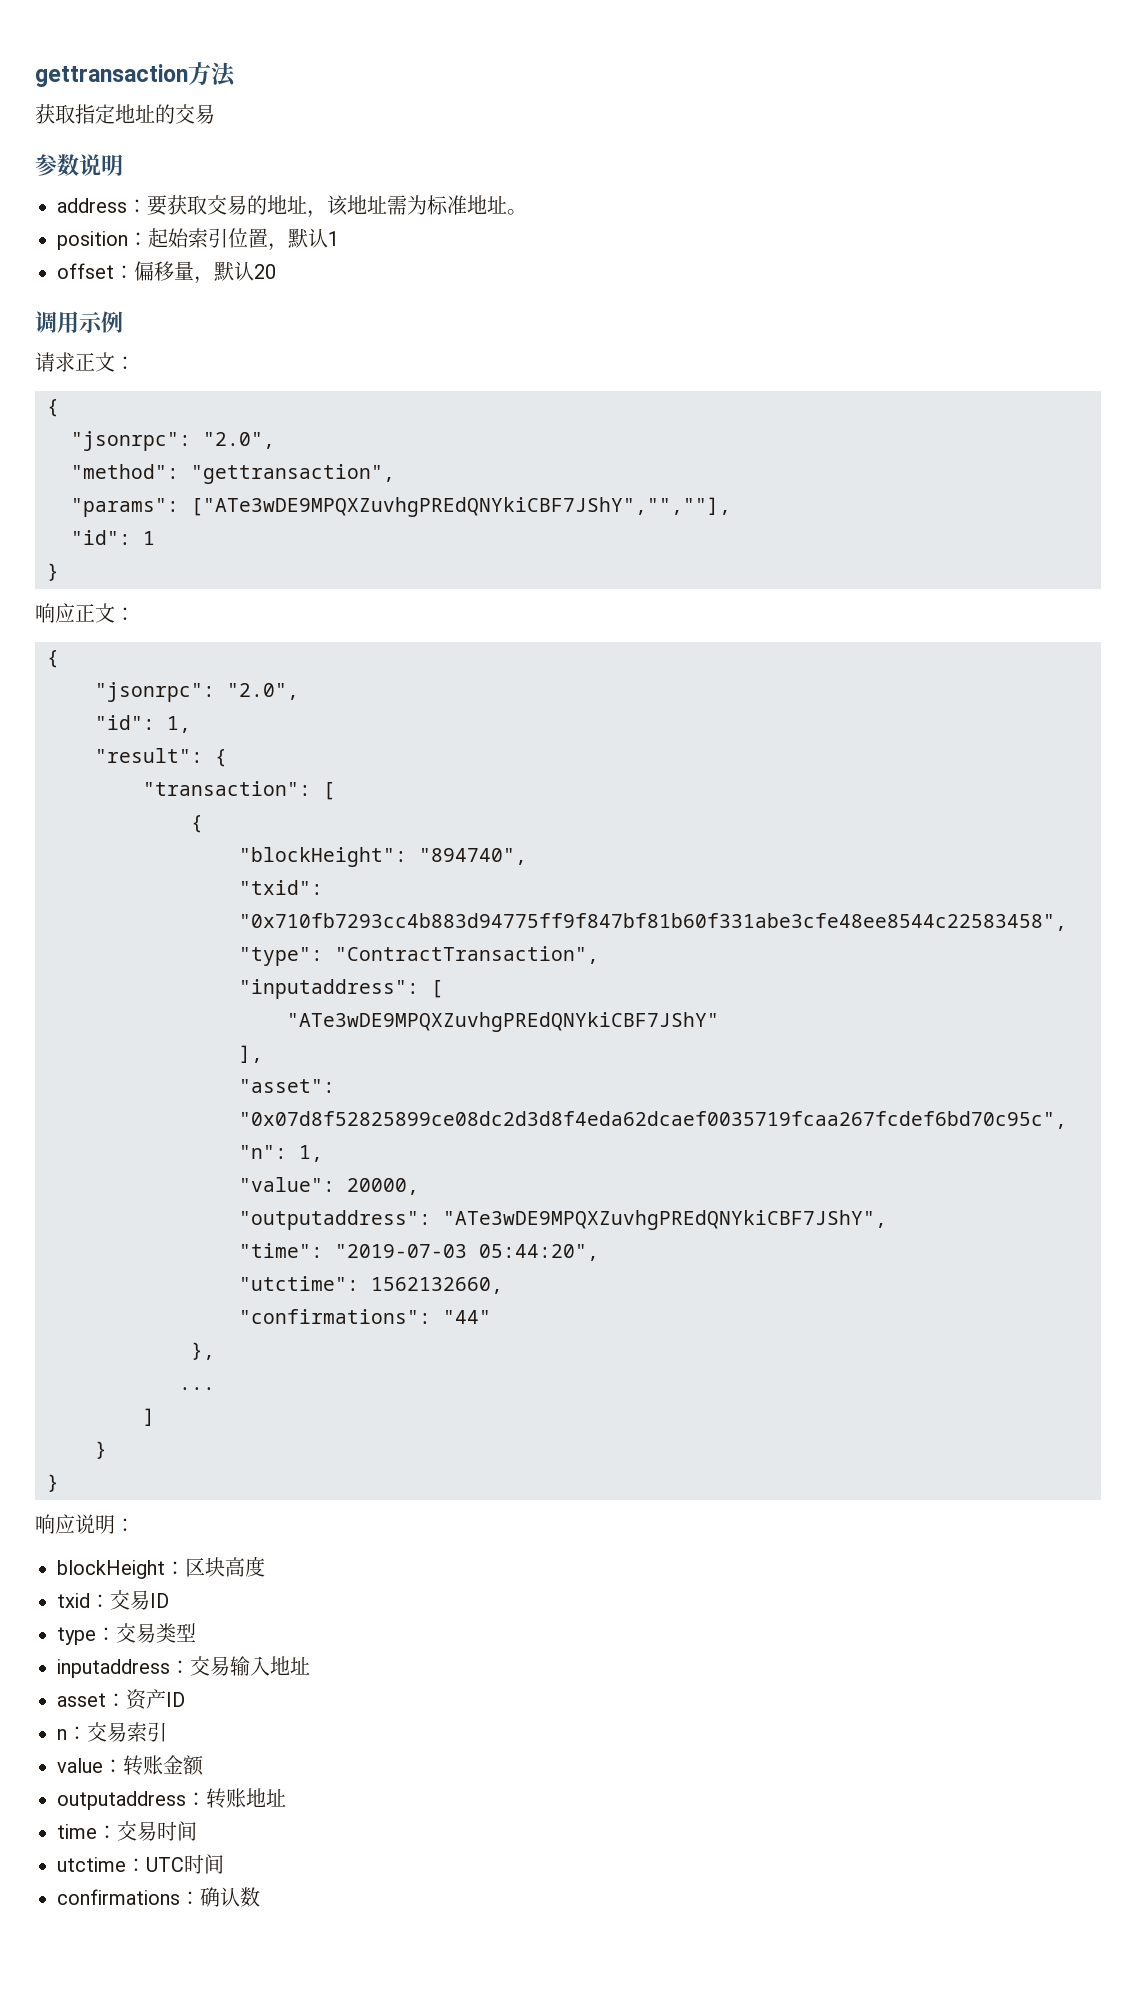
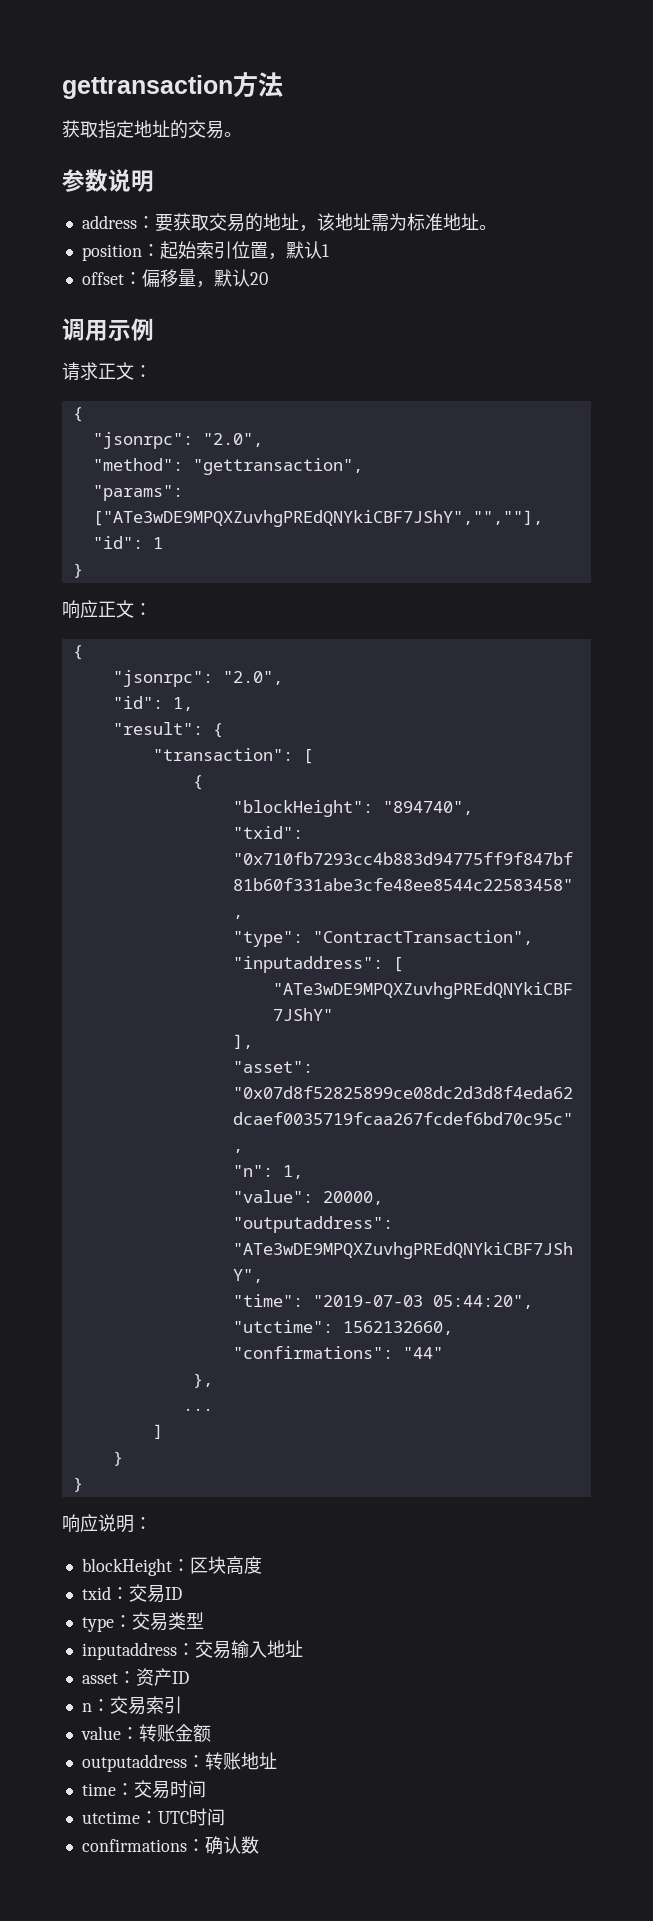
- 获取指定地址的交易
+ 获取指定地址的交易。

